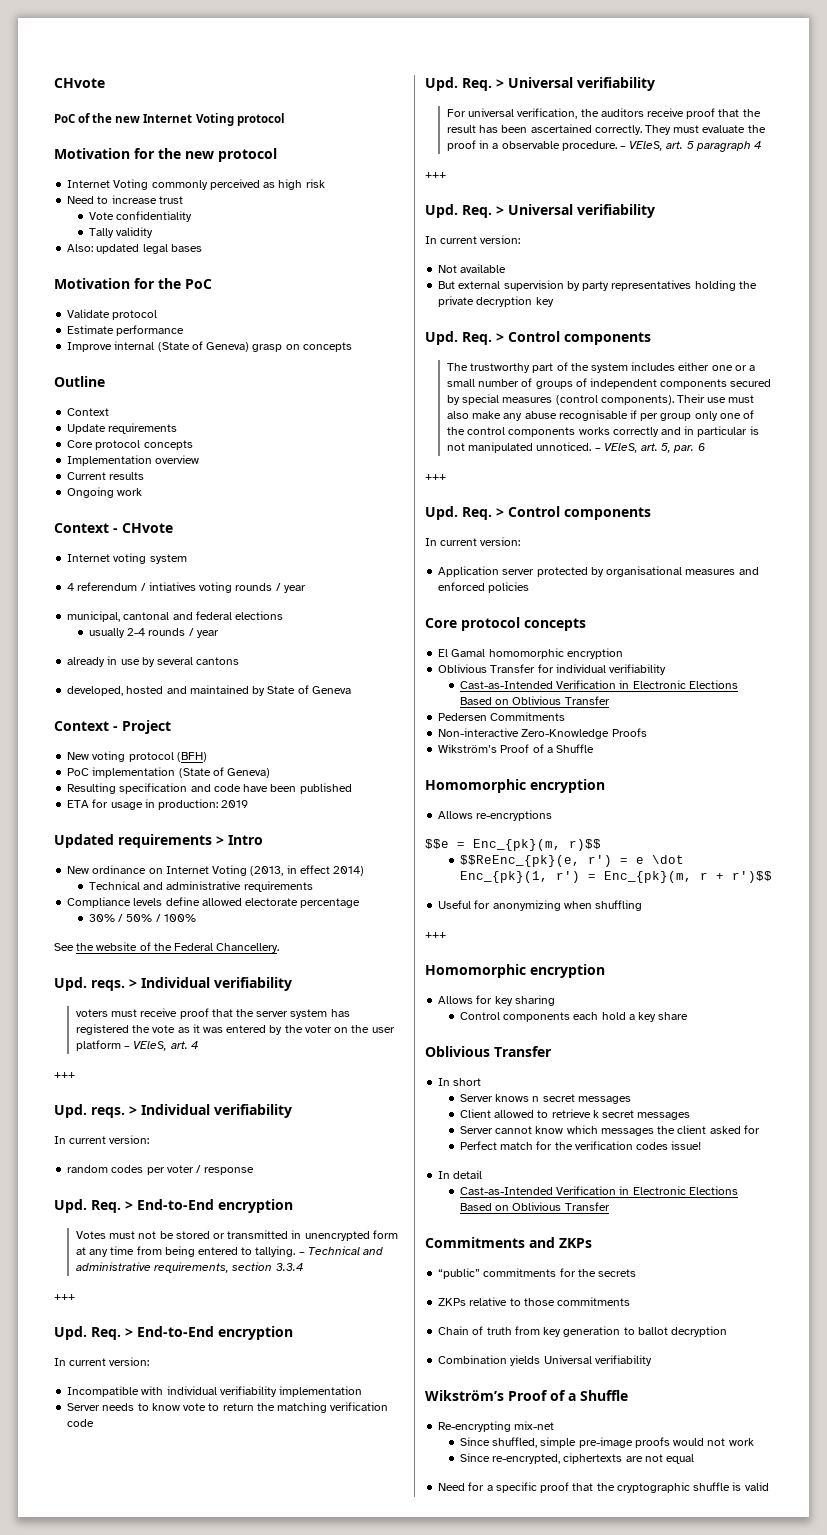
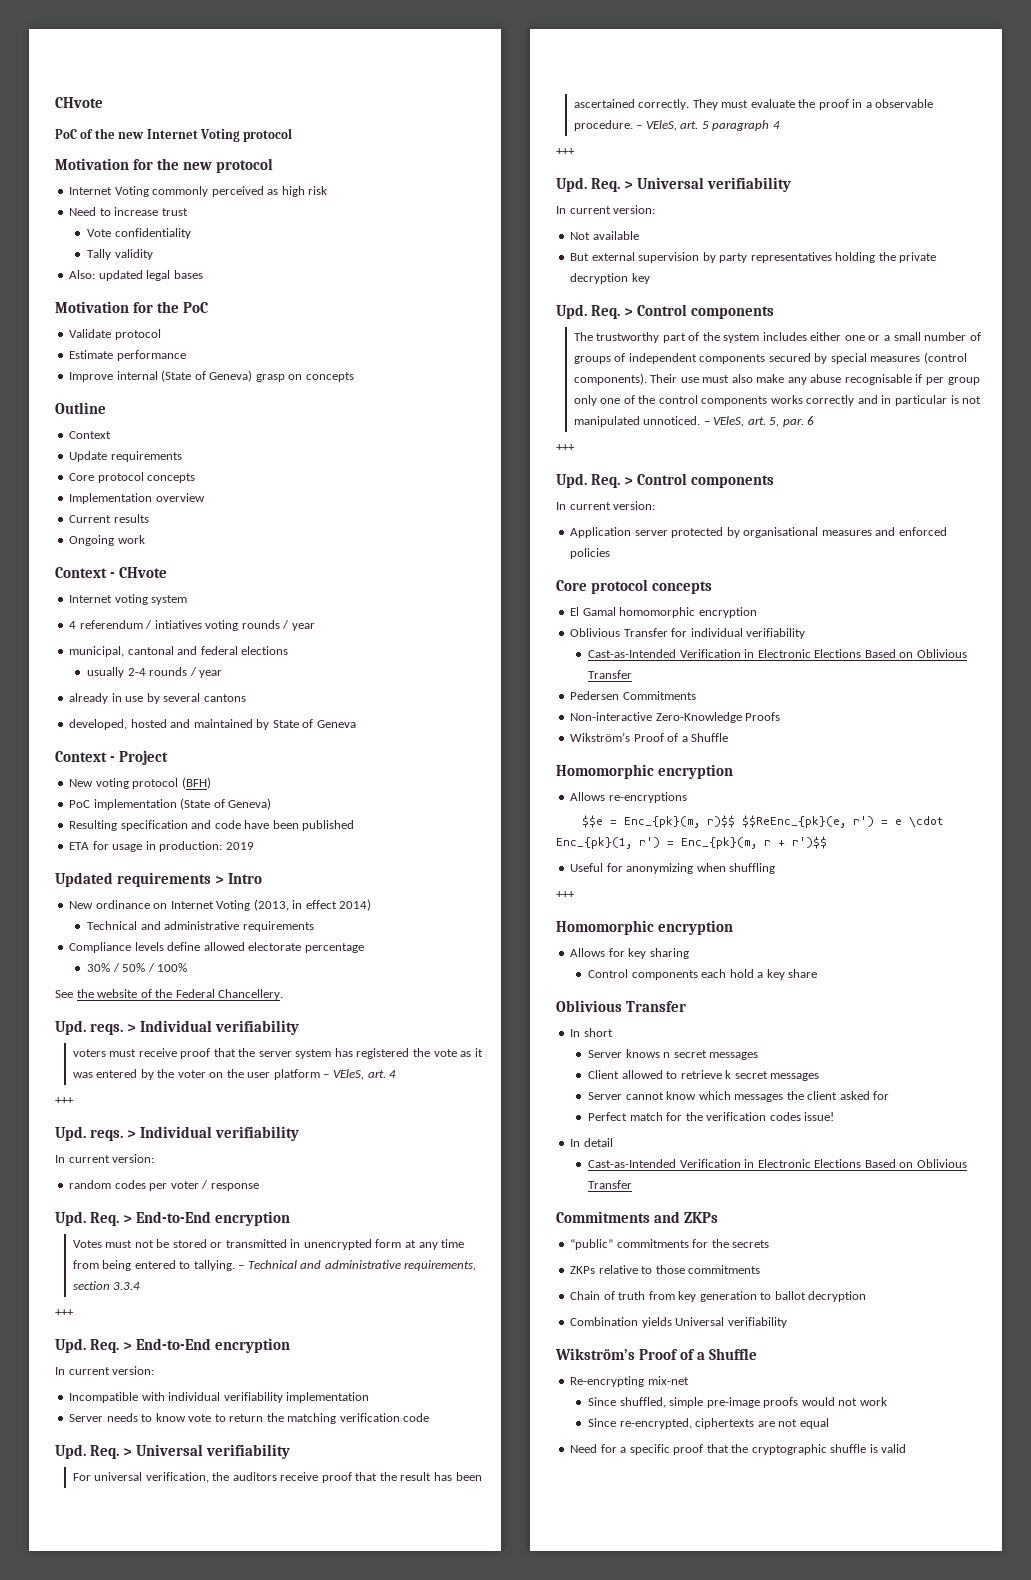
- $$e = Enc_{pk}(m, r)$$
- $$ReEnc_{pk}(e, r') = e \dot Enc_{pk}(1, r') = Enc_{pk}(m, r + r')$$
+ $$e = Enc_{pk}(m, r)$$ $$ReEnc_{pk}(e, r') = e \cdot Enc_{pk}(1, r') = Enc_{pk}(m, r + r')$$

